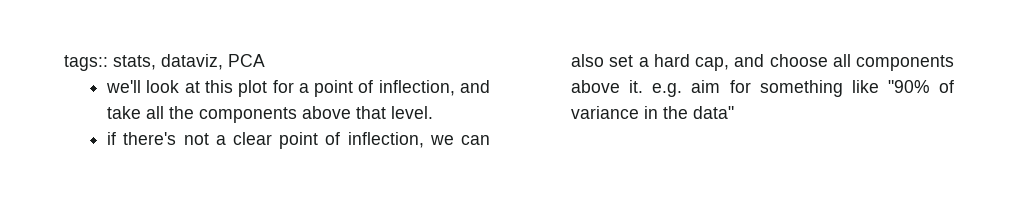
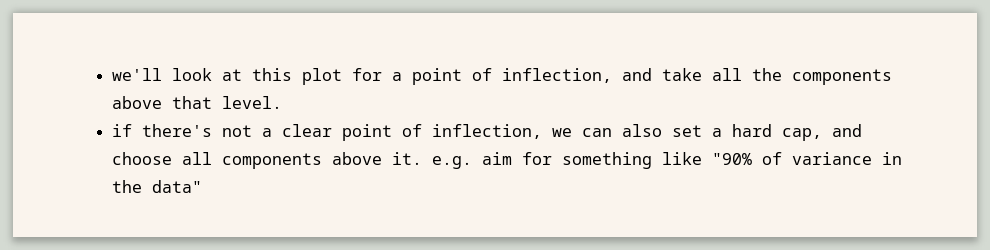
- tags:: stats, dataviz, PCA

